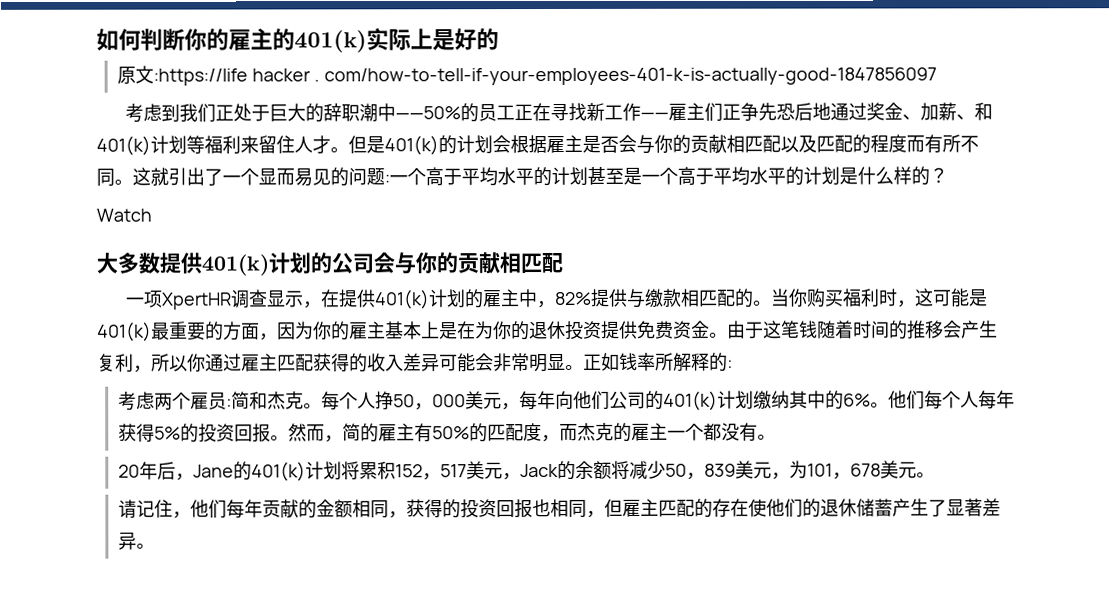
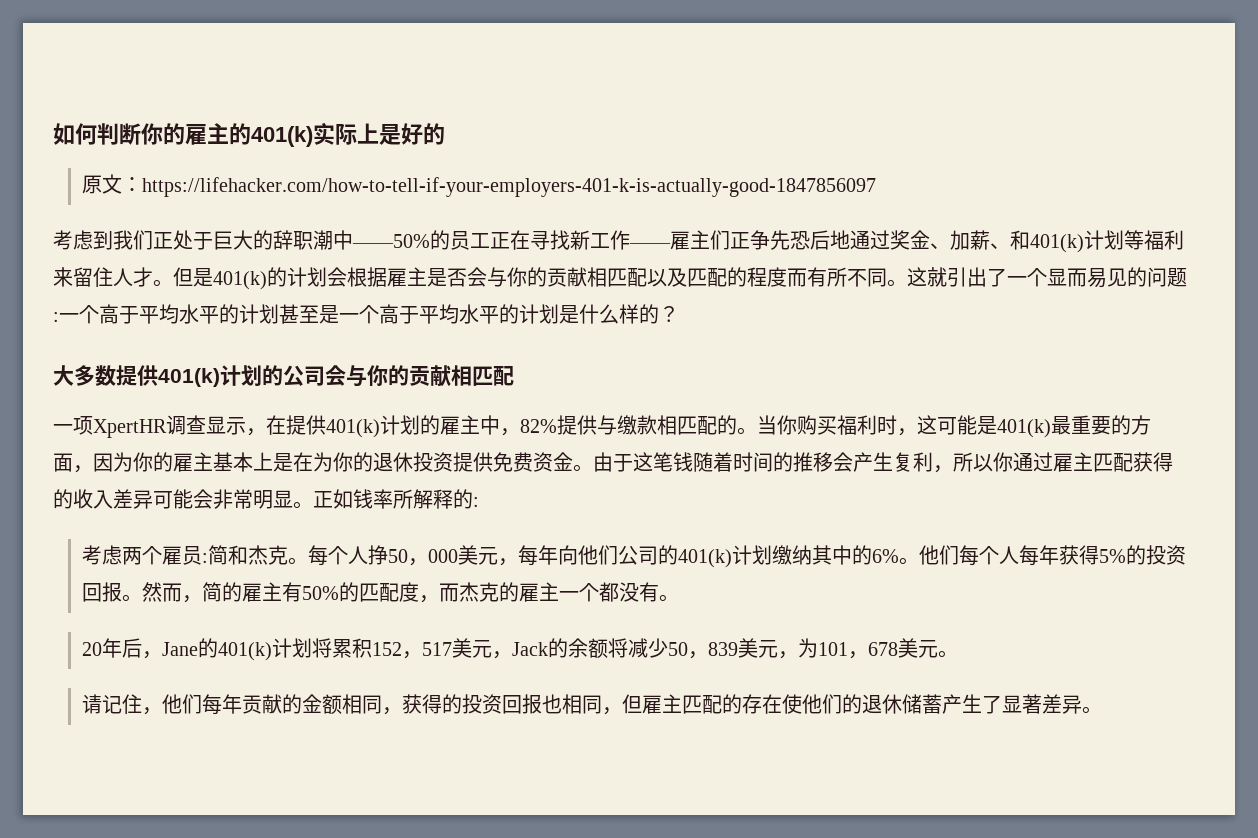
- 原文:https://life hacker . com/how-to-tell-if-your-employees-401-k-is-actually-good-1847856097
+ 原文：https://lifehacker.com/how-to-tell-if-your-employers-401-k-is-actually-good-1847856097
- Watch

